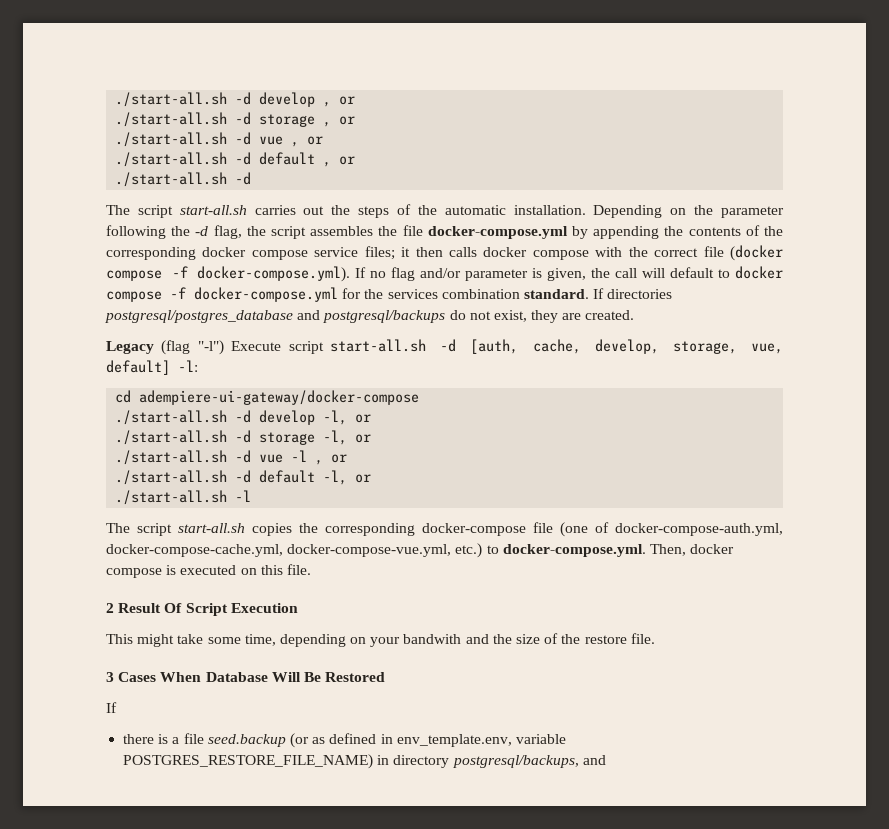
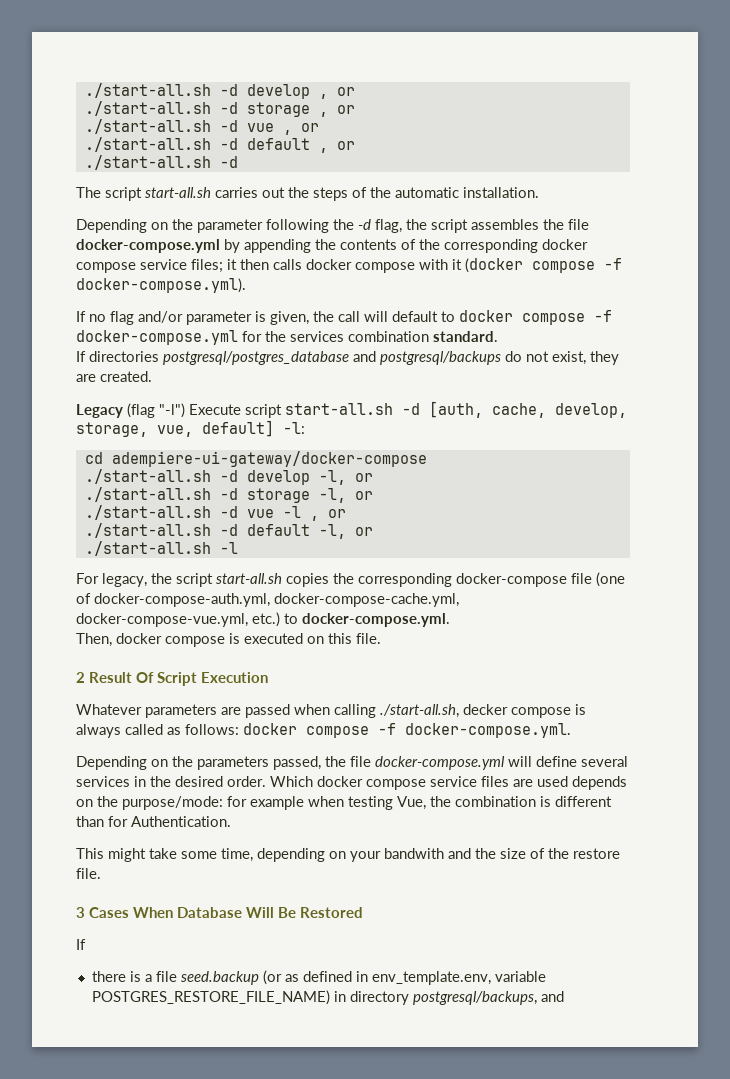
- The script start-all.sh carries out the steps of the automatic installation. Depending on the parameter following the -d flag, the script assembles the file docker-compose.yml by appending the contents of the corresponding docker compose service files;
+ The script start-all.sh carries out the steps of the automatic installation.
+ Depending on the parameter following the -d flag, the script assembles the file docker-compose.yml by appending the contents of the corresponding docker compose service files;
- it then calls docker compose with the correct file (docker compose -f docker-compose.yml). If no flag and/or parameter is given, the call will default to docker compose -f docker-compose.yml for the services combination standard. If directories postgresql/postgres_database and postgresql/backups do not exist, they are created.
+ it then calls docker compose with it (docker compose -f docker-compose.yml).
+ If no flag and/or parameter is given, the call will default to docker compose -f docker-compose.yml for the services combination standard.
+ If directories postgresql/postgres_database and postgresql/backups do not exist, they are created.
- The script start-all.sh copies the corresponding docker-compose file (one of docker-compose-auth.yml, docker-compose-cache.yml, docker-compose-vue.yml, etc.) to docker-compose.yml. Then, docker compose is executed on this file.
+ For legacy, the script start-all.sh copies the corresponding docker-compose file (one of docker-compose-auth.yml, docker-compose-cache.yml, docker-compose-vue.yml, etc.) to docker-compose.yml.
+ Then, docker compose is executed on this file.
+ Whatever parameters are passed when calling ./start-all.sh, decker compose is always called as follows: docker compose -f docker-compose.yml.
+ Depending on the parameters passed, the file docker-compose.yml will define several services in the desired order. Which docker compose service files are used depends on the purpose/mode: for example when testing Vue, the combination is different than for Authentication.

